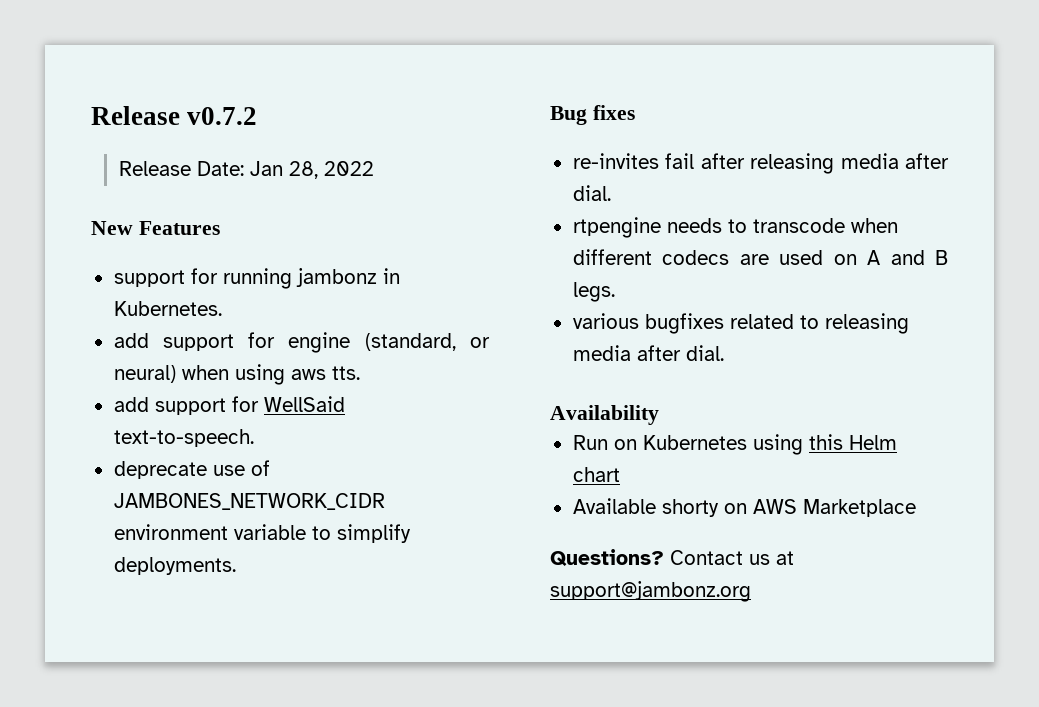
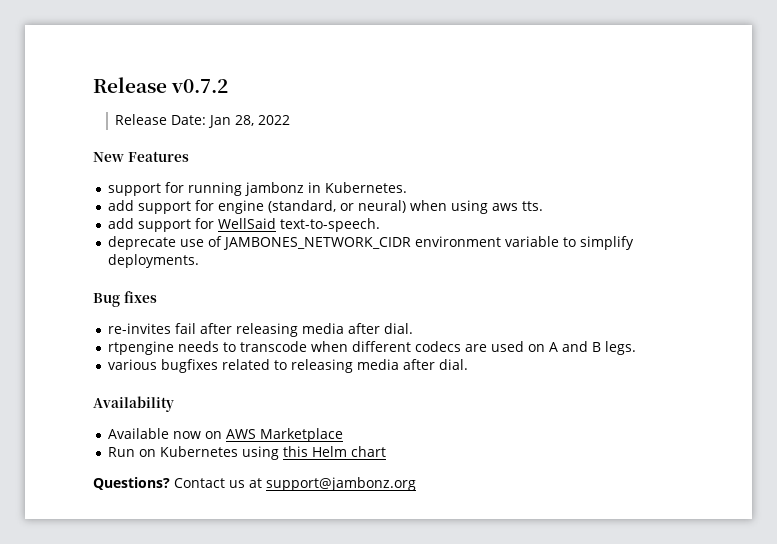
+ Available now on AWS Marketplace
- Available shorty on AWS Marketplace

